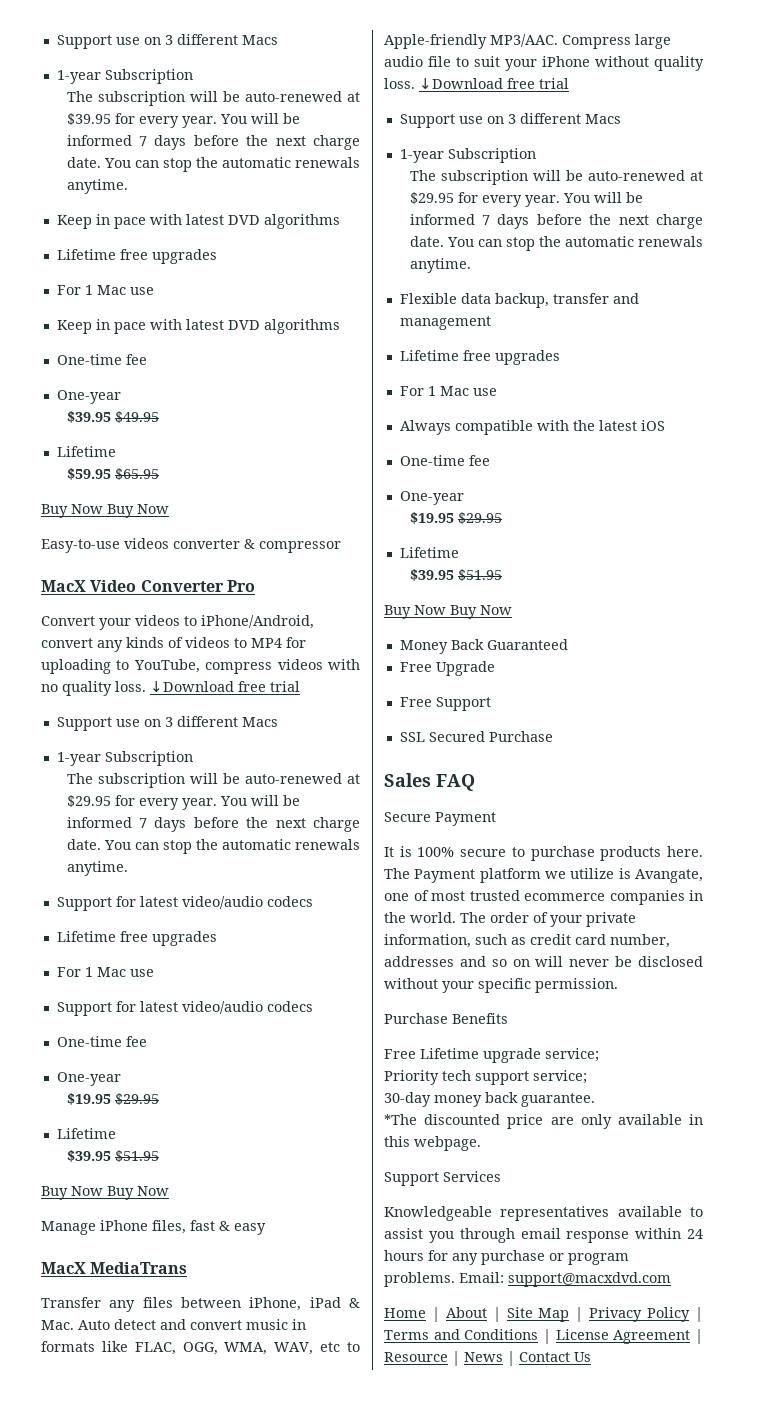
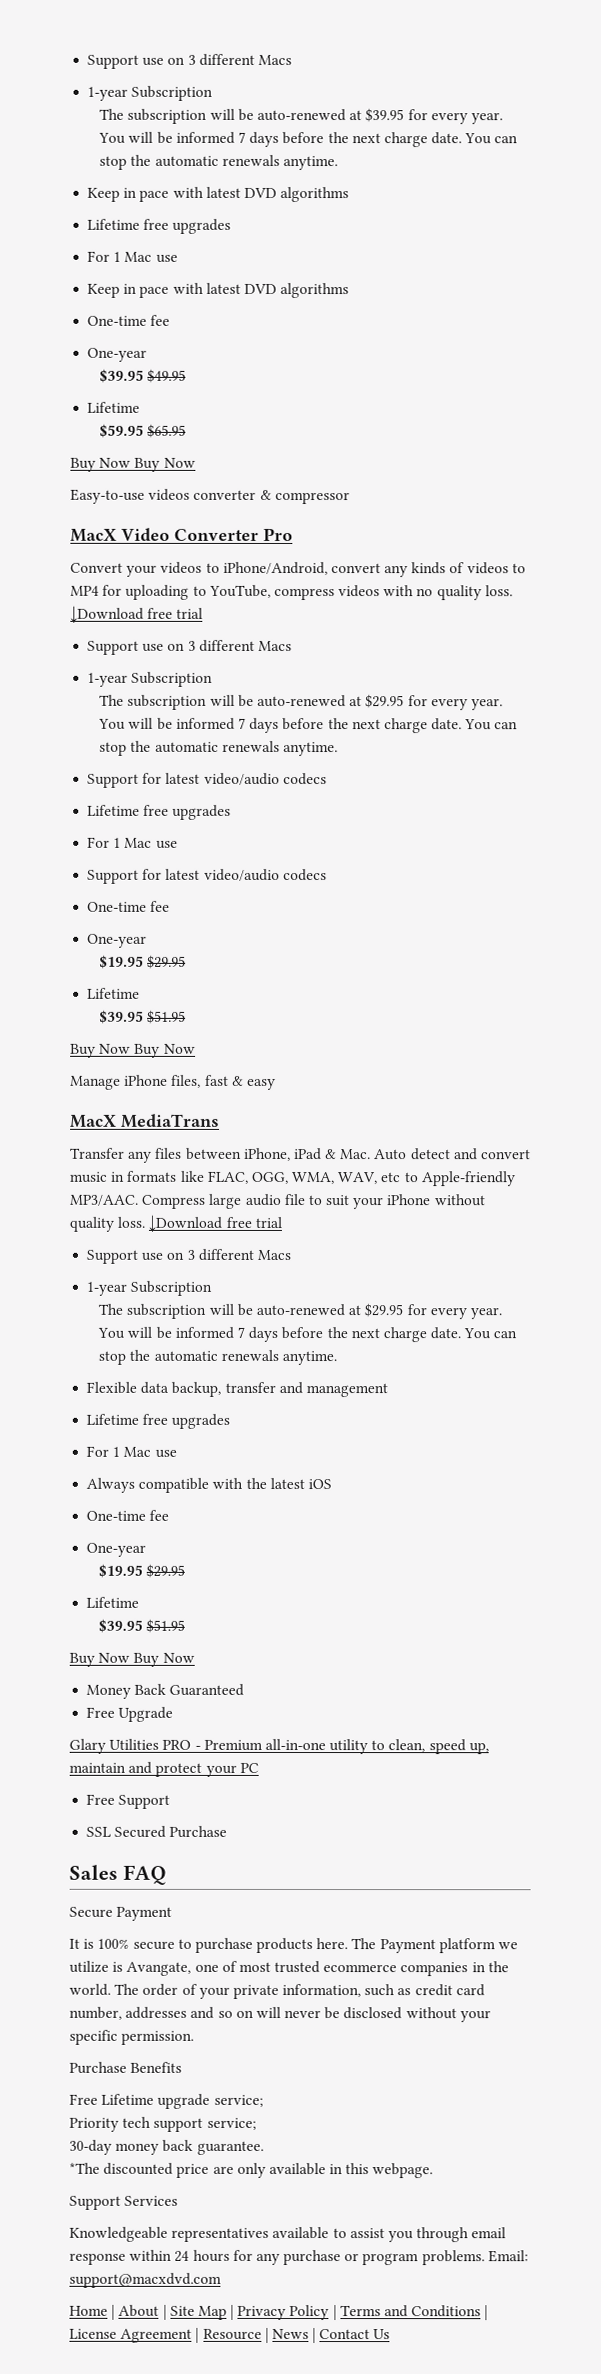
+ Glary Utilities PRO - Premium all-in-one utility to clean, speed up, maintain and protect your PC

